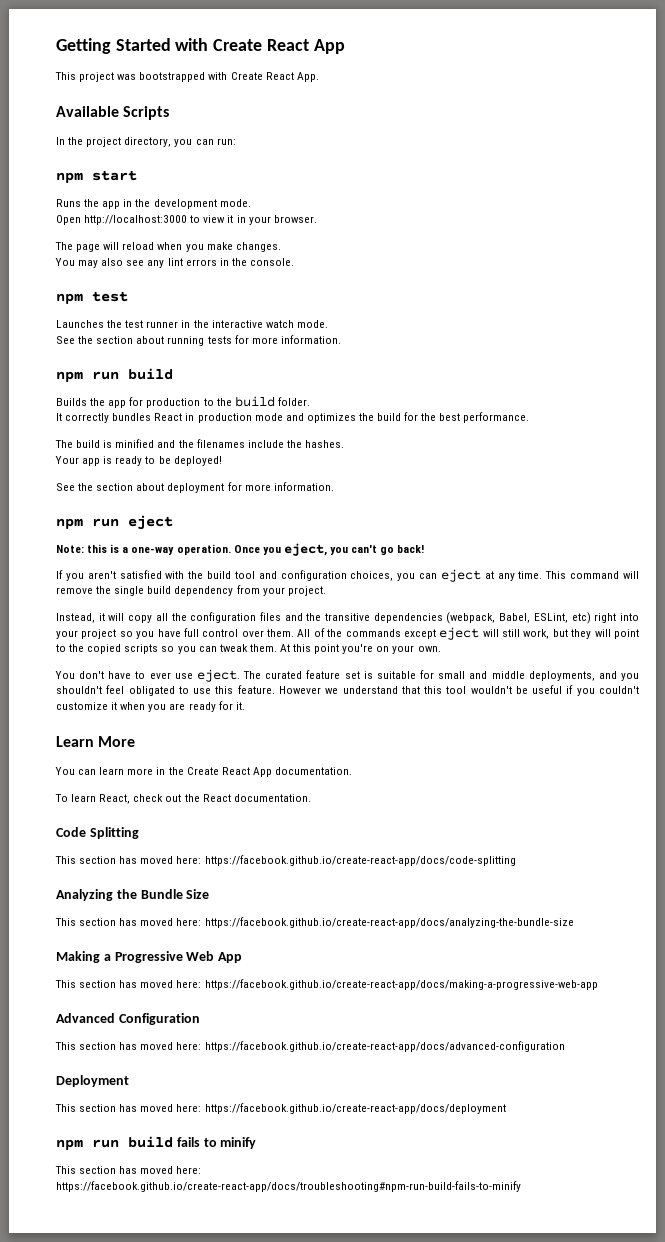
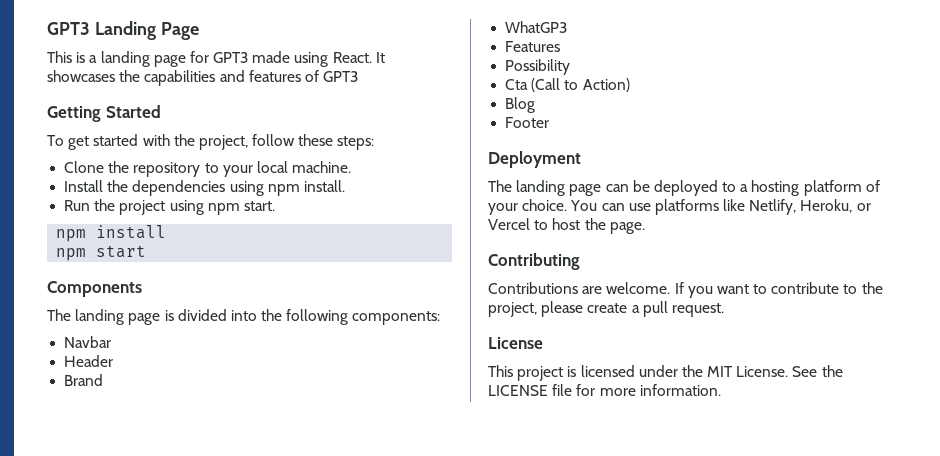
- Getting Started with Create React App
- This project was bootstrapped with Create React App.
- Available Scripts
- In the project directory, you can run:
+ GPT3 Landing Page
+ This is a landing page for GPT3 made using React. It showcases the capabilities and features of GPT3
+ Getting Started
+ To get started with the project, follow these steps:
+ Clone the repository to your local machine.
+ Install the dependencies using npm install.
+ Run the project using npm start.
+ npm install
  npm start
- Runs the app in the development mode.
- Open http://localhost:3000 to view it in your browser.
- The page will reload when you make changes.
- You may also see any lint errors in the console.
- npm test
- Launches the test runner in the interactive watch mode.
- See the section about running tests for more information.
- npm run build
- Builds the app for production to the build folder.
- It correctly bundles React in production mode and optimizes the build for the best performance.
- The build is minified and the filenames include the hashes.
- Your app is ready to be deployed!
- See the section about deployment for more information.
- npm run eject
- Note: this is a one-way operation. Once you eject, you can't go back!
- If you aren't satisfied with the build tool and configuration choices, you can eject at any time. This command will remove the single build dependency from your project.
- Instead, it will copy all the configuration files and the transitive dependencies (webpack, Babel, ESLint, etc) right into your project so you have full control over them. All of the commands except eject will still work, but they will point to the copied scripts so you can tweak them. At this point you're on your own.
- You don't have to ever use eject. The curated feature set is suitable for small and middle deployments, and you shouldn't feel obligated to use this feature. However we understand that this tool wouldn't be useful if you couldn't customize it when you are ready for it.
- Learn More
- You can learn more in the Create React App documentation.
- To learn React, check out the React documentation.
- Code Splitting
- This section has moved here: https://facebook.github.io/create-react-app/docs/code-splitting
- Analyzing the Bundle Size
- This section has moved here: https://facebook.github.io/create-react-app/docs/analyzing-the-bundle-size
- Making a Progressive Web App
- This section has moved here: https://facebook.github.io/create-react-app/docs/making-a-progressive-web-app
- Advanced Configuration
- This section has moved here: https://facebook.github.io/create-react-app/docs/advanced-configuration
+ Components
+ The landing page is divided into the following components:
+ Navbar
+ Header
+ Brand
+ WhatGP3
+ Features
+ Possibility
+ Cta (Call to Action)
+ Blog
+ Footer
  Deployment
- This section has moved here: https://facebook.github.io/create-react-app/docs/deployment
- npm run build fails to minify
- This section has moved here: https://facebook.github.io/create-react-app/docs/troubleshooting#npm-run-build-fails-to-minify
+ The landing page can be deployed to a hosting platform of your choice. You can use platforms like Netlify, Heroku, or Vercel to host the page.
+ Contributing
+ Contributions are welcome. If you want to contribute to the project, please create a pull request.
+ License
+ This project is licensed under the MIT License. See the LICENSE file for more information.

